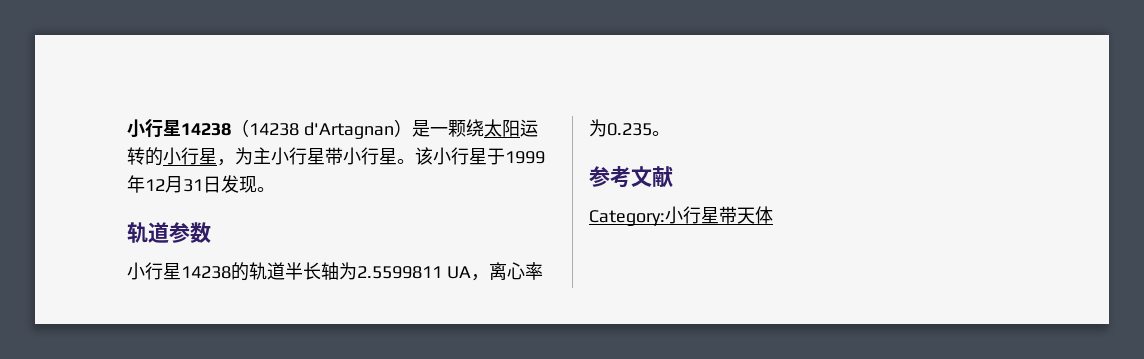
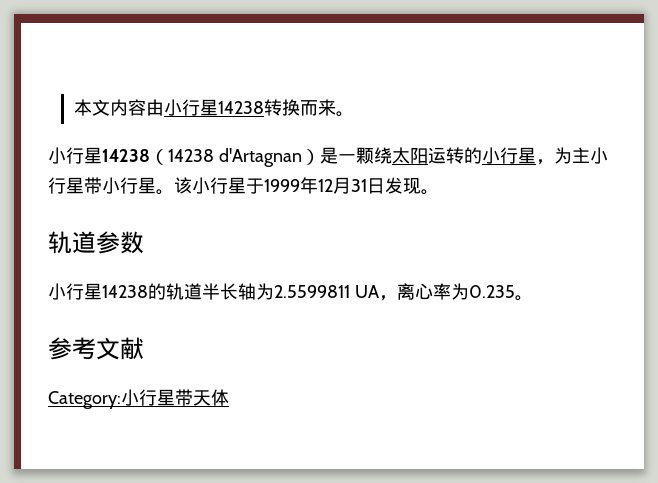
+ 本文内容由小行星14238转换而来。

